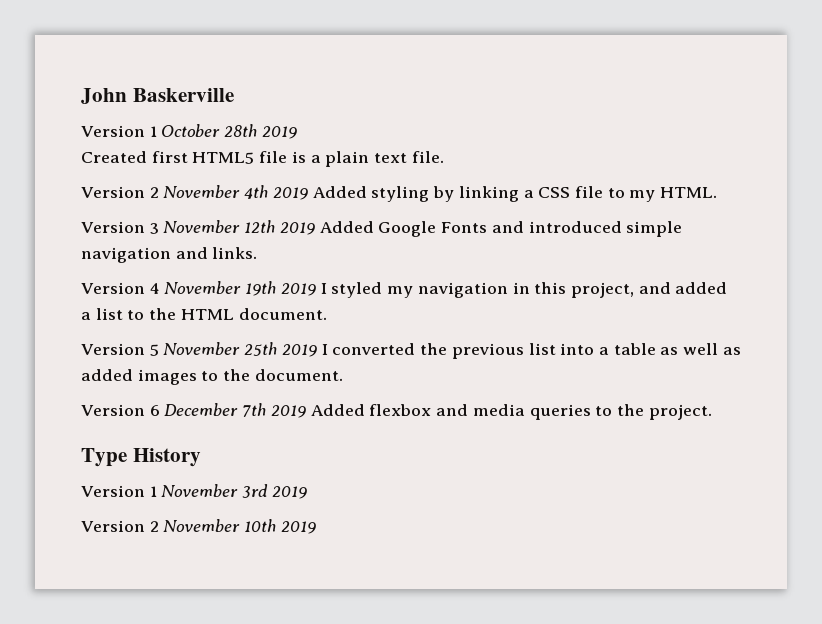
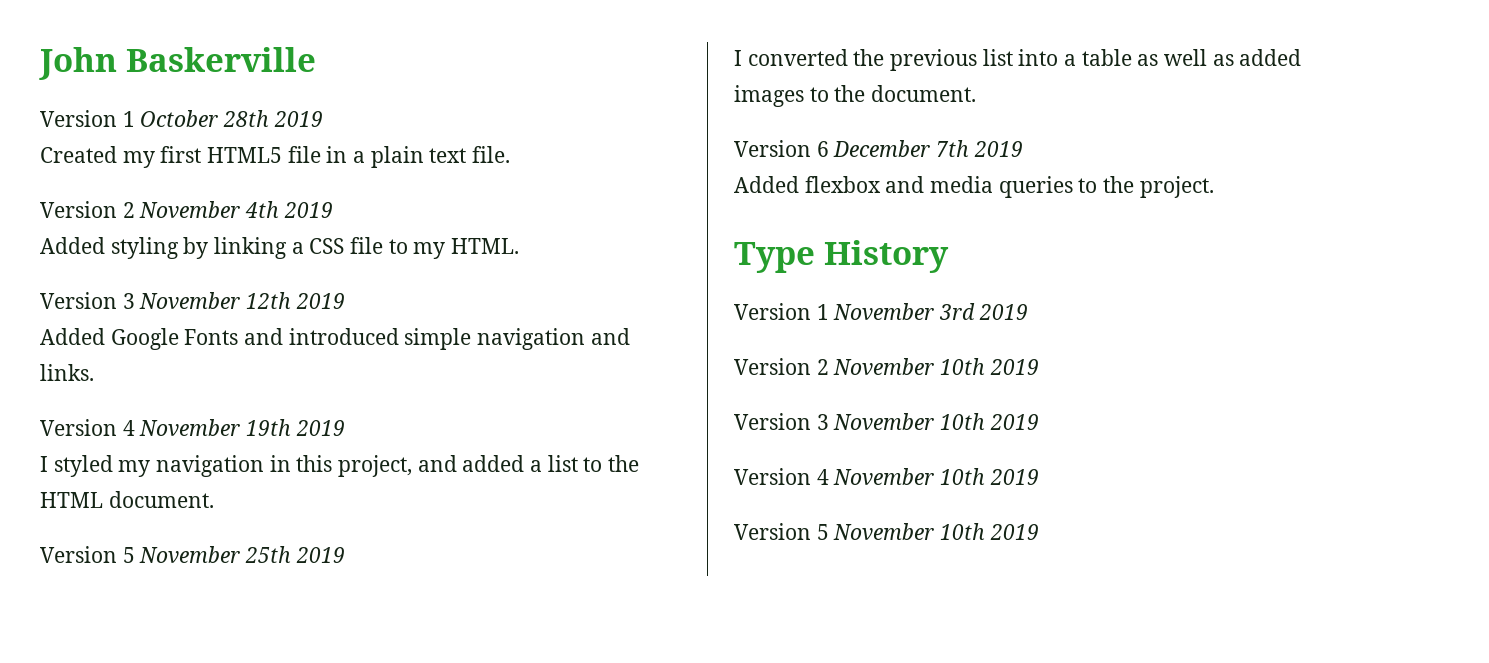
- Created first HTML5 file is a plain text file.
+ Created my first HTML5 file in a plain text file.
- Version 2 November 4th 2019 Added styling by linking a CSS file to my HTML.
+ Version 2 November 4th 2019
+ Added styling by linking a CSS file to my HTML.
- Version 3 November 12th 2019 Added Google Fonts and introduced simple navigation and links.
+ Version 3 November 12th 2019
+ Added Google Fonts and introduced simple navigation and links.
- Version 4 November 19th 2019 I styled my navigation in this project, and added a list to the HTML document.
+ Version 4 November 19th 2019
+ I styled my navigation in this project, and added a list to the HTML document.
- Version 5 November 25th 2019 I converted the previous list into a table as well as added images to the document.
+ Version 5 November 25th 2019
+ I converted the previous list into a table as well as added images to the document.
- Version 6 December 7th 2019 Added flexbox and media queries to the project.
+ Version 6 December 7th 2019
+ Added flexbox and media queries to the project.
+ Version 3 November 10th 2019
+ Version 4 November 10th 2019
+ Version 5 November 10th 2019

